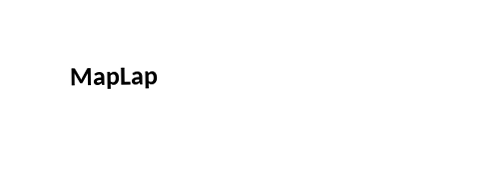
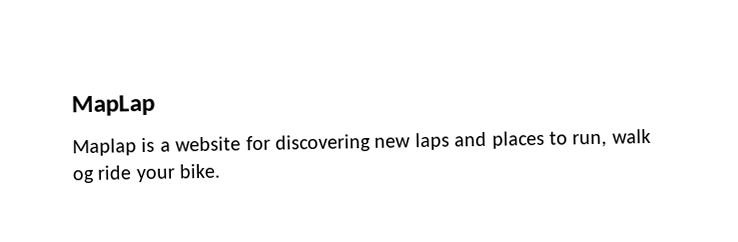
+ Maplap is a website for discovering new laps and places to run, walk og ride your bike.

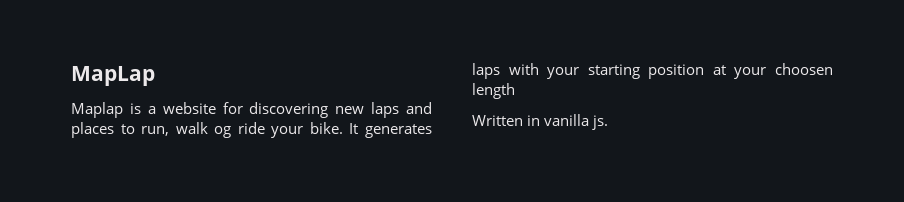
+ It generates laps with your starting position at your choosen length
+ Written in vanilla js.

